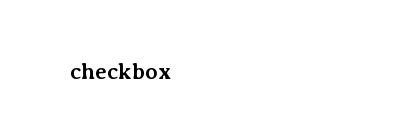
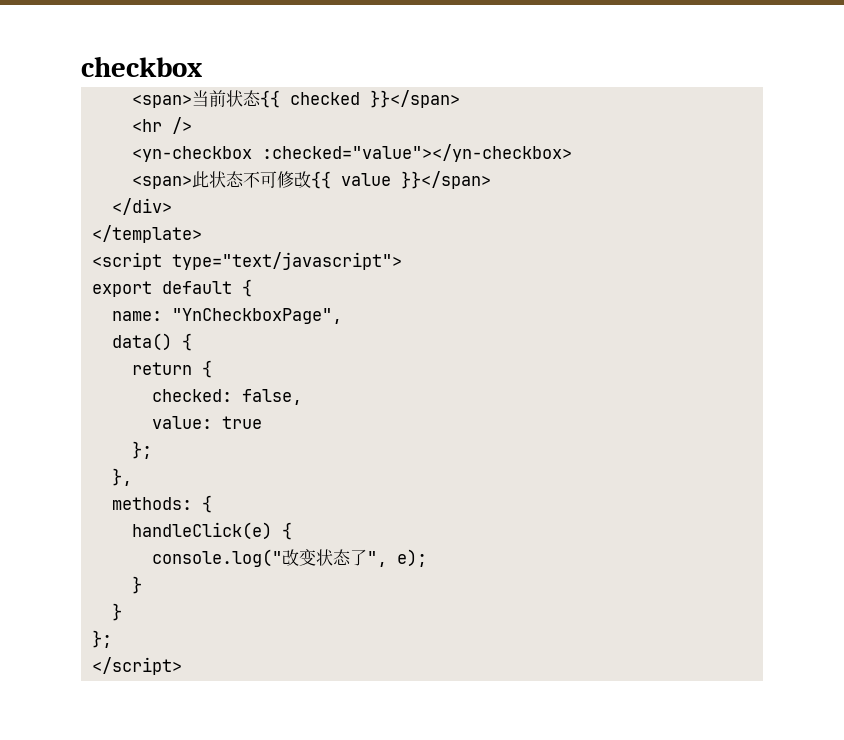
+ <span>当前状态{{ checked }}</span>
+ <hr />
+ <yn-checkbox :checked="value"></yn-checkbox>
+ <span>此状态不可修改{{ value }}</span>
+ </div>
+ </template>
+ <script type="text/javascript">
+ export default {
+ name: "YnCheckboxPage",
+ data() {
+ return {
+ checked: false,
+ value: true
+ };
+ },
+ methods: {
+ handleClick(e) {
+ console.log("改变状态了", e);
+ }
+ }
+ };
+ </script>

